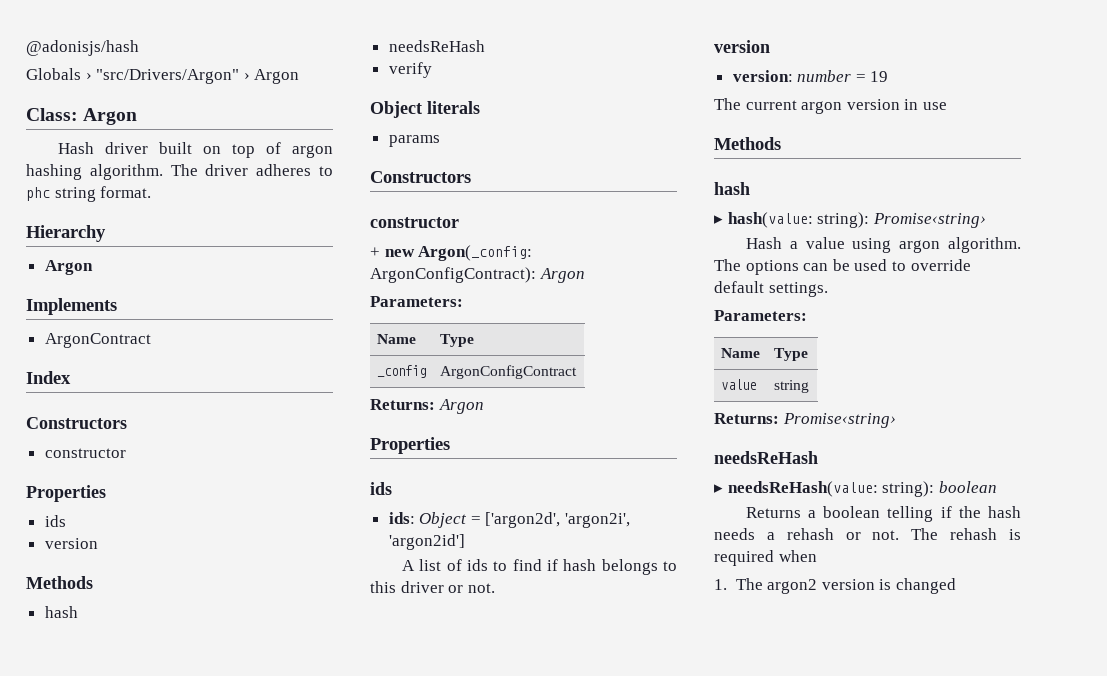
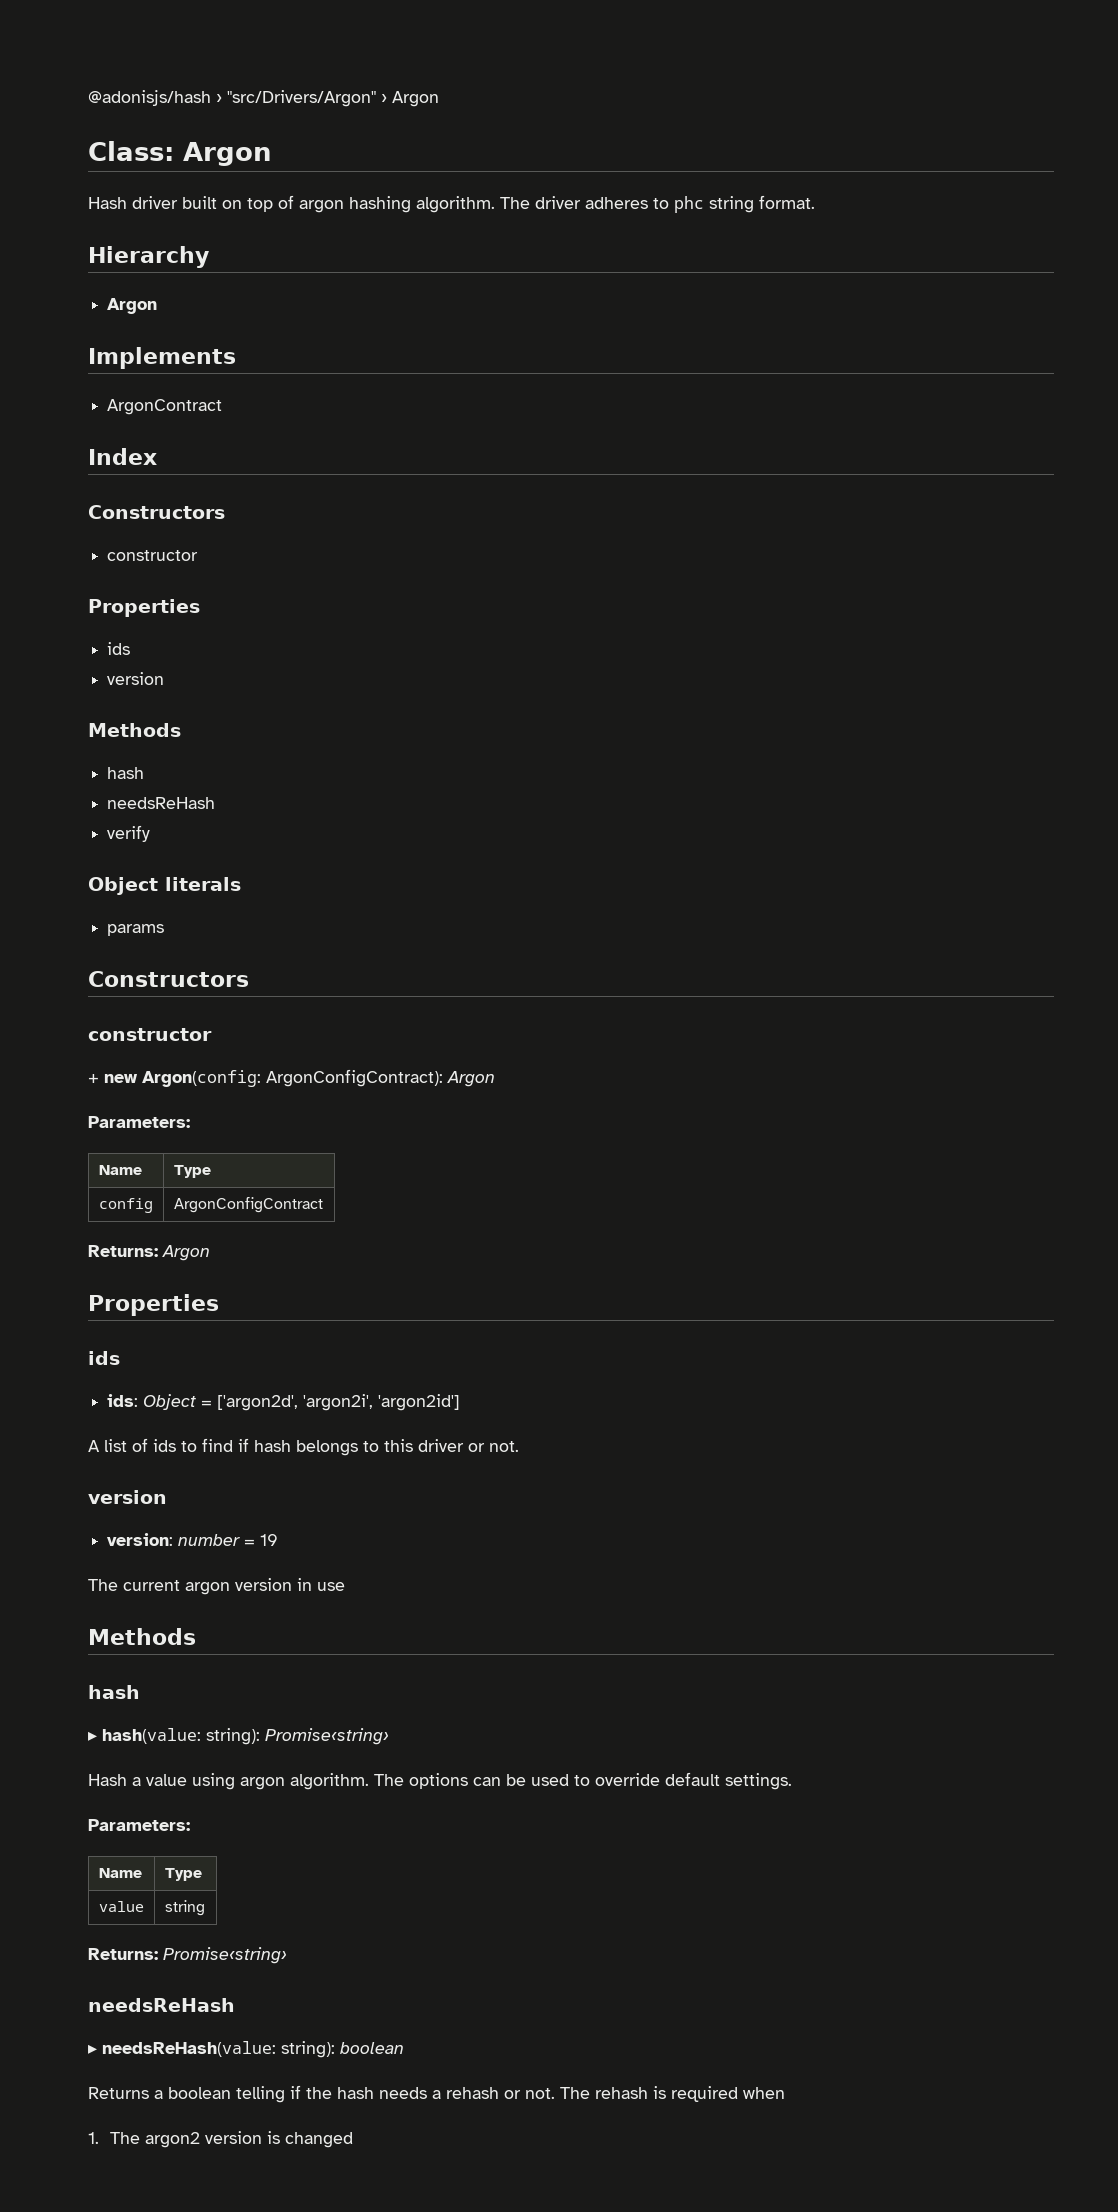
- @adonisjs/hash
- Globals › "src/Drivers/Argon" › Argon
+ @adonisjs/hash › "src/Drivers/Argon" › Argon
- + new Argon(_config: ArgonConfigContract): Argon
+ + new Argon(config: ArgonConfigContract): Argon
- _config | ArgonConfigContract
+ config | ArgonConfigContract

